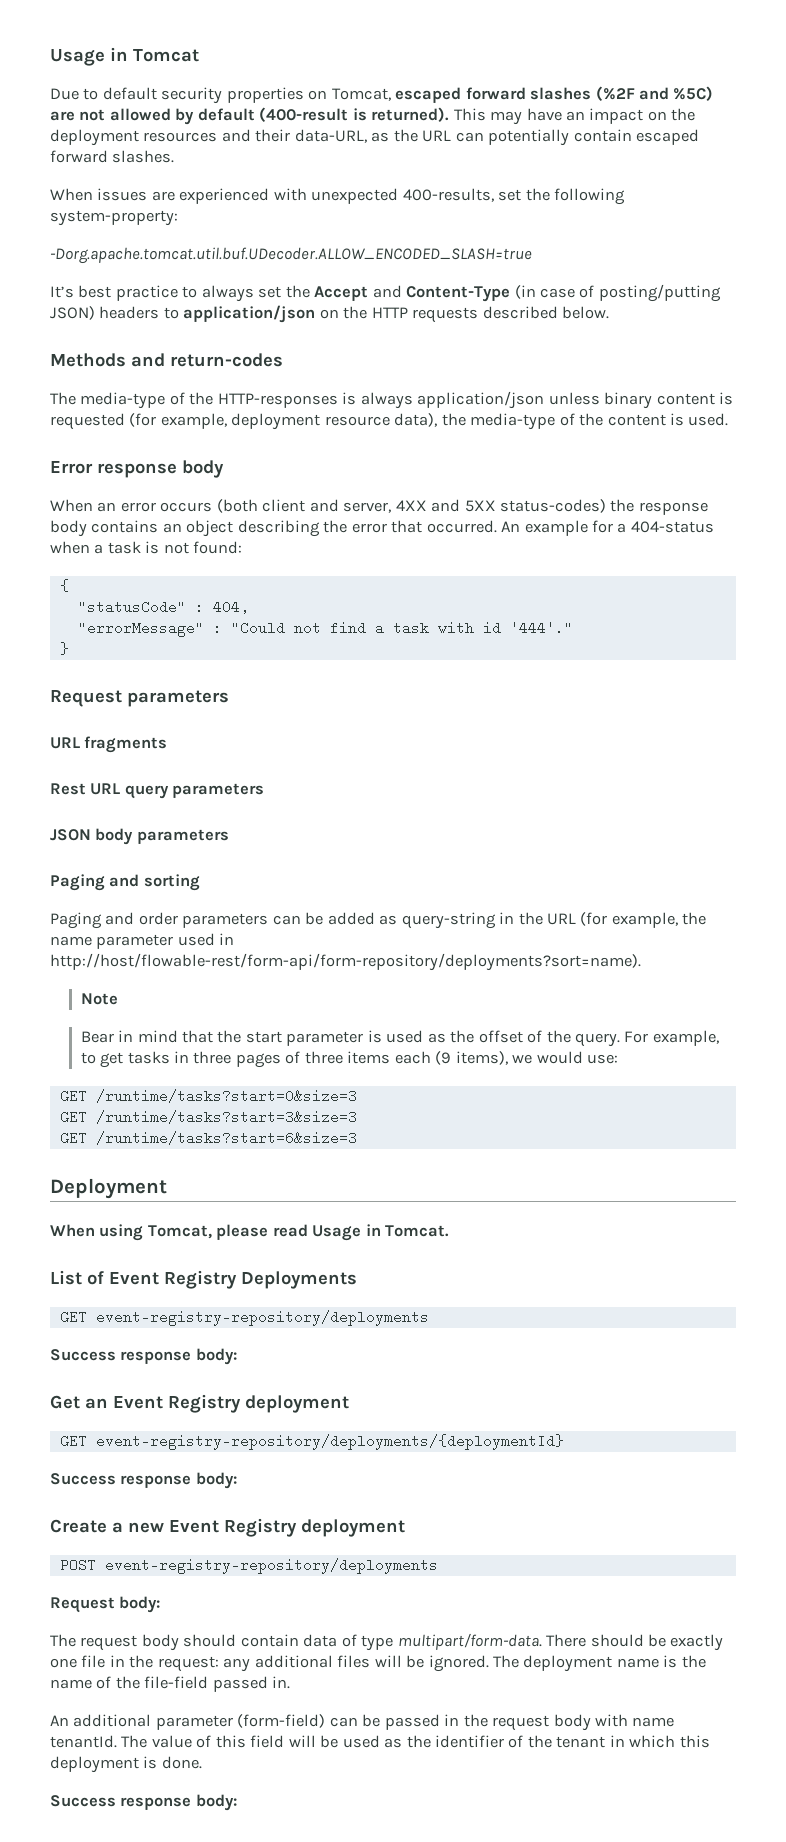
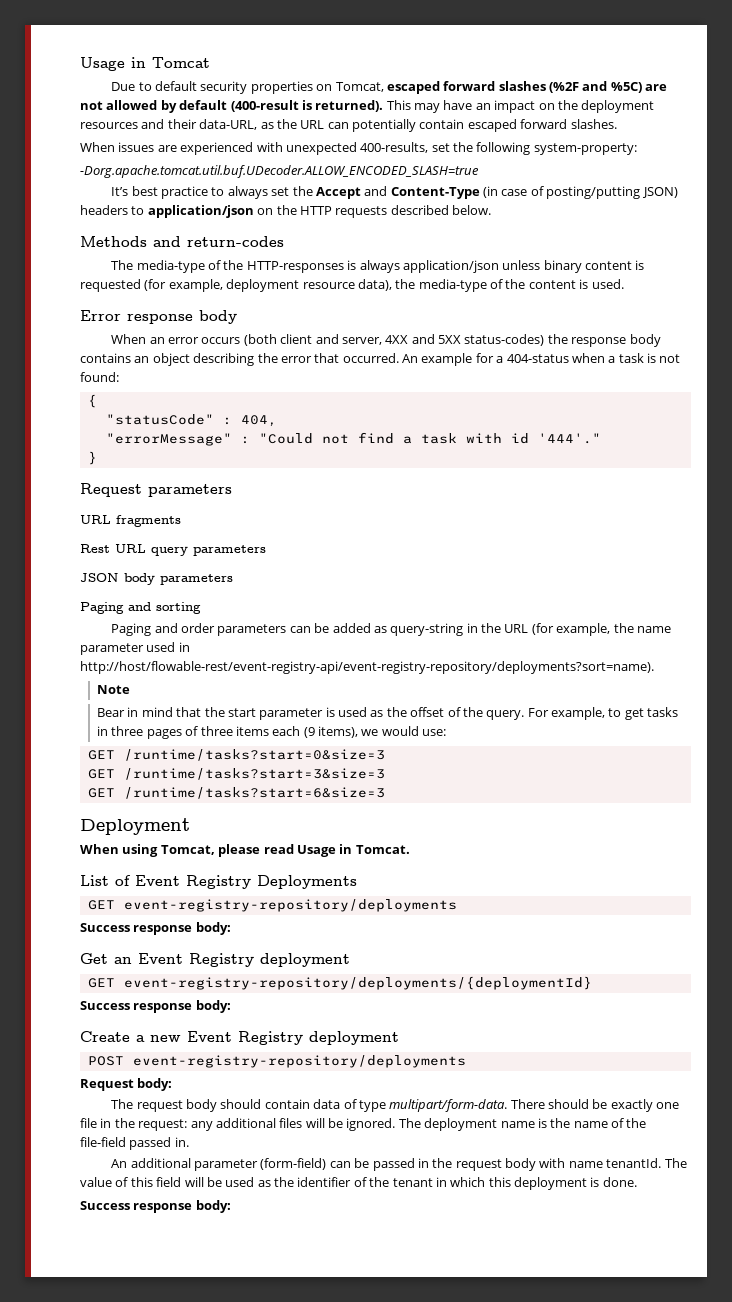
- Paging and order parameters can be added as query-string in the URL (for example, the name parameter used in http://host/flowable-rest/form-api/form-repository/deployments?sort=name).
+ Paging and order parameters can be added as query-string in the URL (for example, the name parameter used in http://host/flowable-rest/event-registry-api/event-registry-repository/deployments?sort=name).

